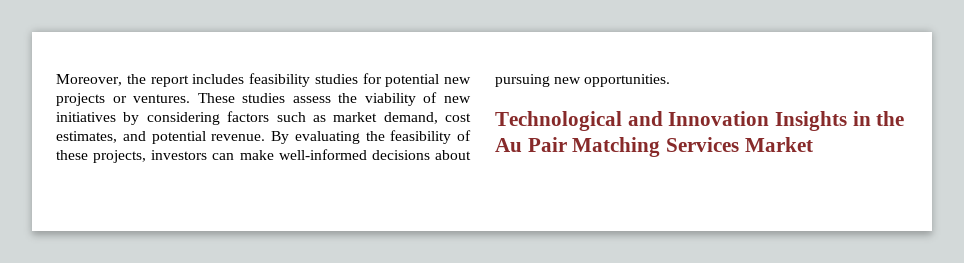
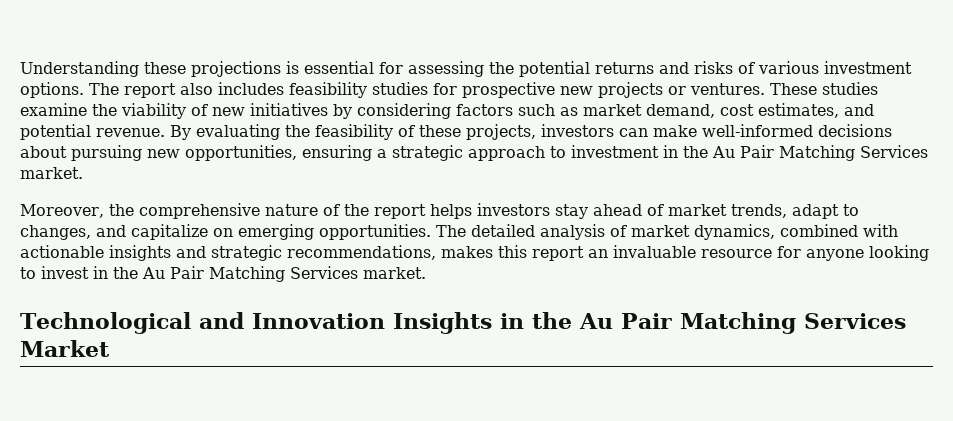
- Moreover, the report includes feasibility studies for potential new projects or ventures.
+ Understanding these projections is essential for assessing the potential returns and risks of various investment options. The report also includes feasibility studies for prospective new projects or ventures.
- These studies assess the viability of new initiatives by considering factors such as market demand, cost estimates, and potential revenue.
+ These studies examine the viability of new initiatives by considering factors such as market demand, cost estimates, and potential revenue.
- By evaluating the feasibility of these projects, investors can make well-informed decisions about pursuing new opportunities.
+ By evaluating the feasibility of these projects, investors can make well-informed decisions about pursuing new opportunities, ensuring a strategic approach to investment in the Au Pair Matching Services market.
+ Moreover, the comprehensive nature of the report helps investors stay ahead of market trends, adapt to changes, and capitalize on emerging opportunities. The detailed analysis of market dynamics, combined with actionable insights and strategic recommendations, makes this report an invaluable resource for anyone looking to invest in the Au Pair Matching Services market.

